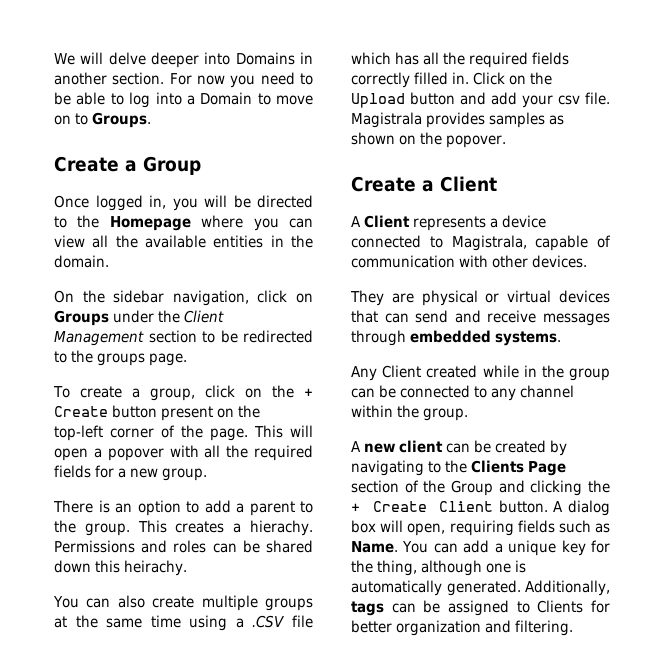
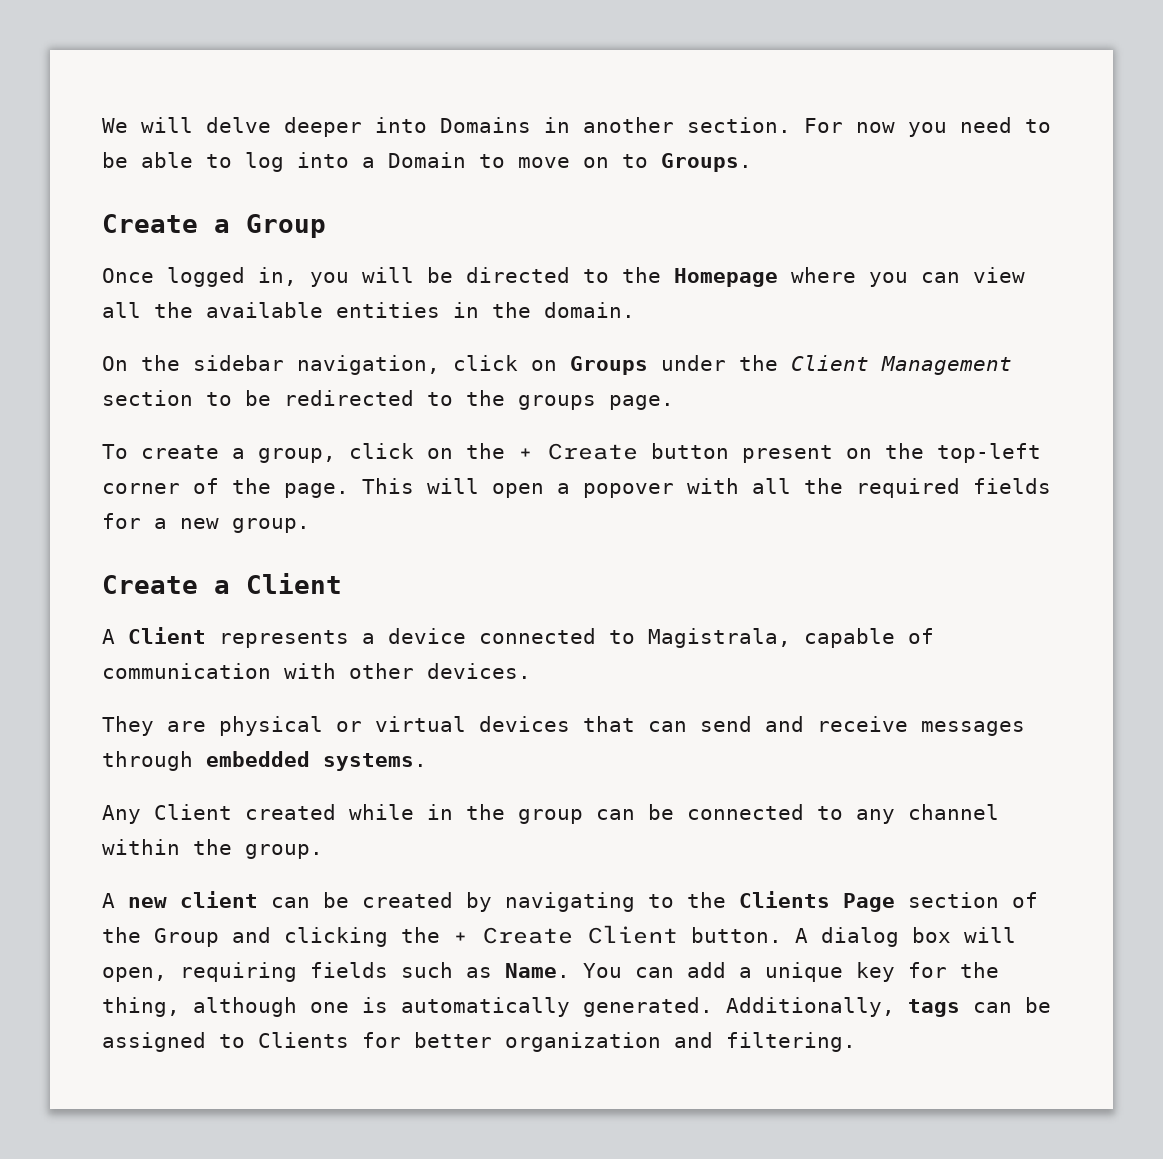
- There is an option to add a parent to the group. This creates a hierachy. Permissions and roles can be shared down this heirachy.
- You can also create multiple groups at the same time using a .CSV file which has all the required fields correctly filled in. Click on the Upload button and add your csv file. Magistrala provides samples as shown on the popover.

